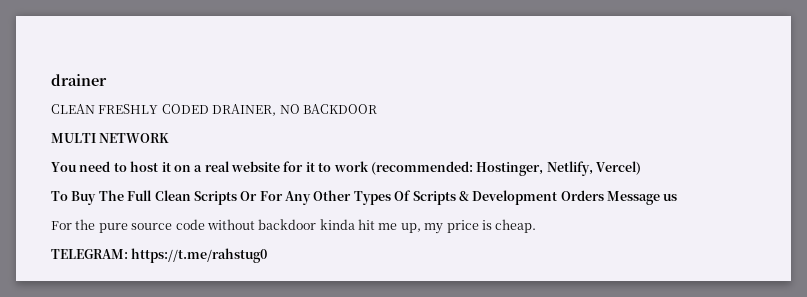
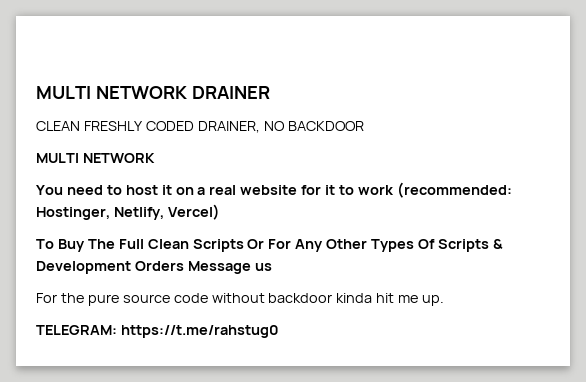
- drainer
+ MULTI NETWORK DRAINER
- For the pure source code without backdoor kinda hit me up, my price is cheap.
+ For the pure source code without backdoor kinda hit me up.

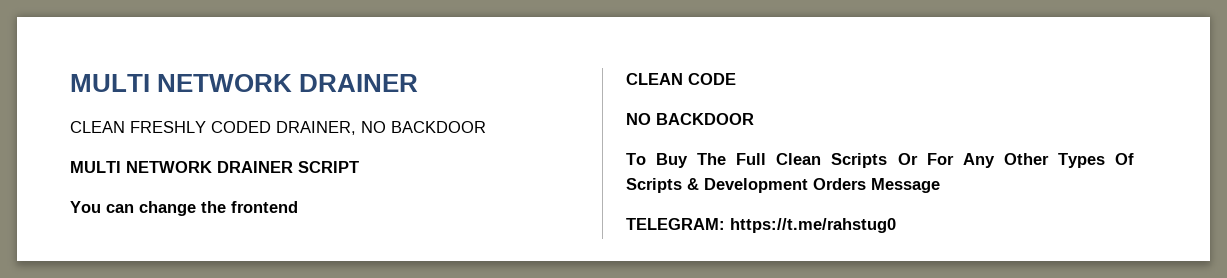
  CLEAN FRESHLY CODED DRAINER, NO BACKDOOR
- MULTI NETWORK
+ MULTI NETWORK DRAINER SCRIPT
- You need to host it on a real website for it to work (recommended: Hostinger, Netlify, Vercel)
+ You can change the frontend
+ CLEAN CODE
+ NO BACKDOOR
- To Buy The Full Clean Scripts Or For Any Other Types Of Scripts & Development Orders Message us
- For the pure source code without backdoor kinda hit me up.
+ To Buy The Full Clean Scripts Or For Any Other Types Of Scripts & Development Orders Message

